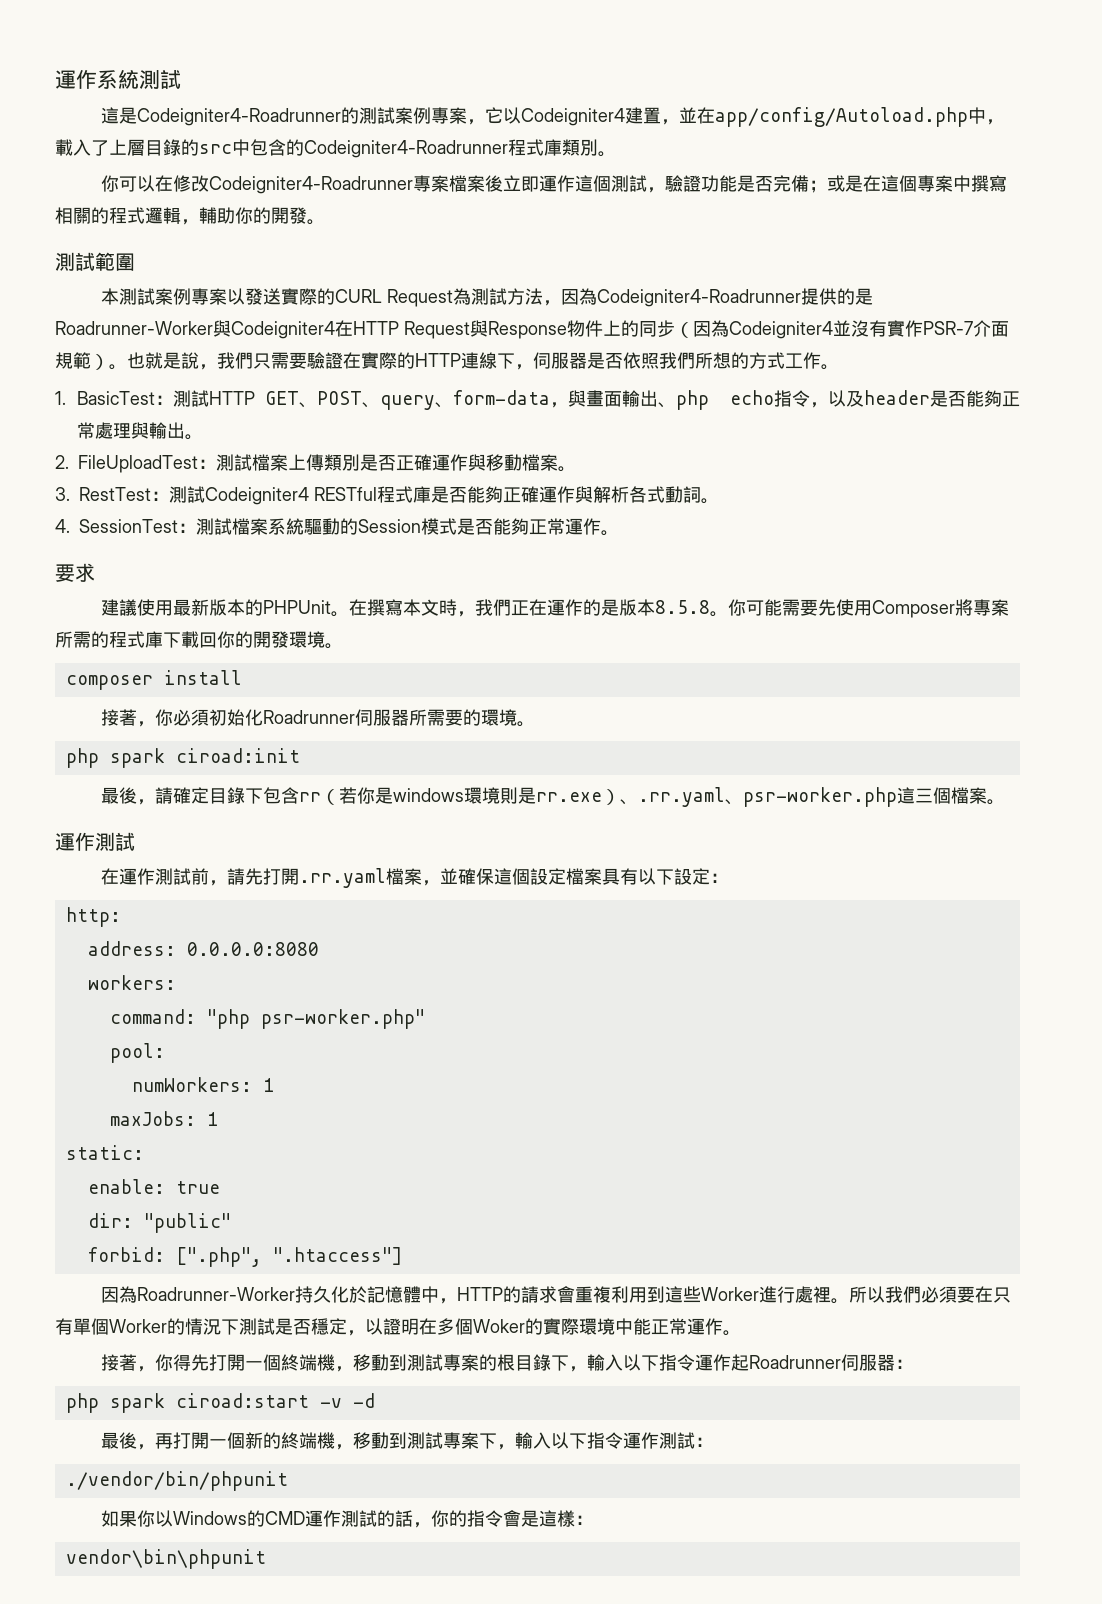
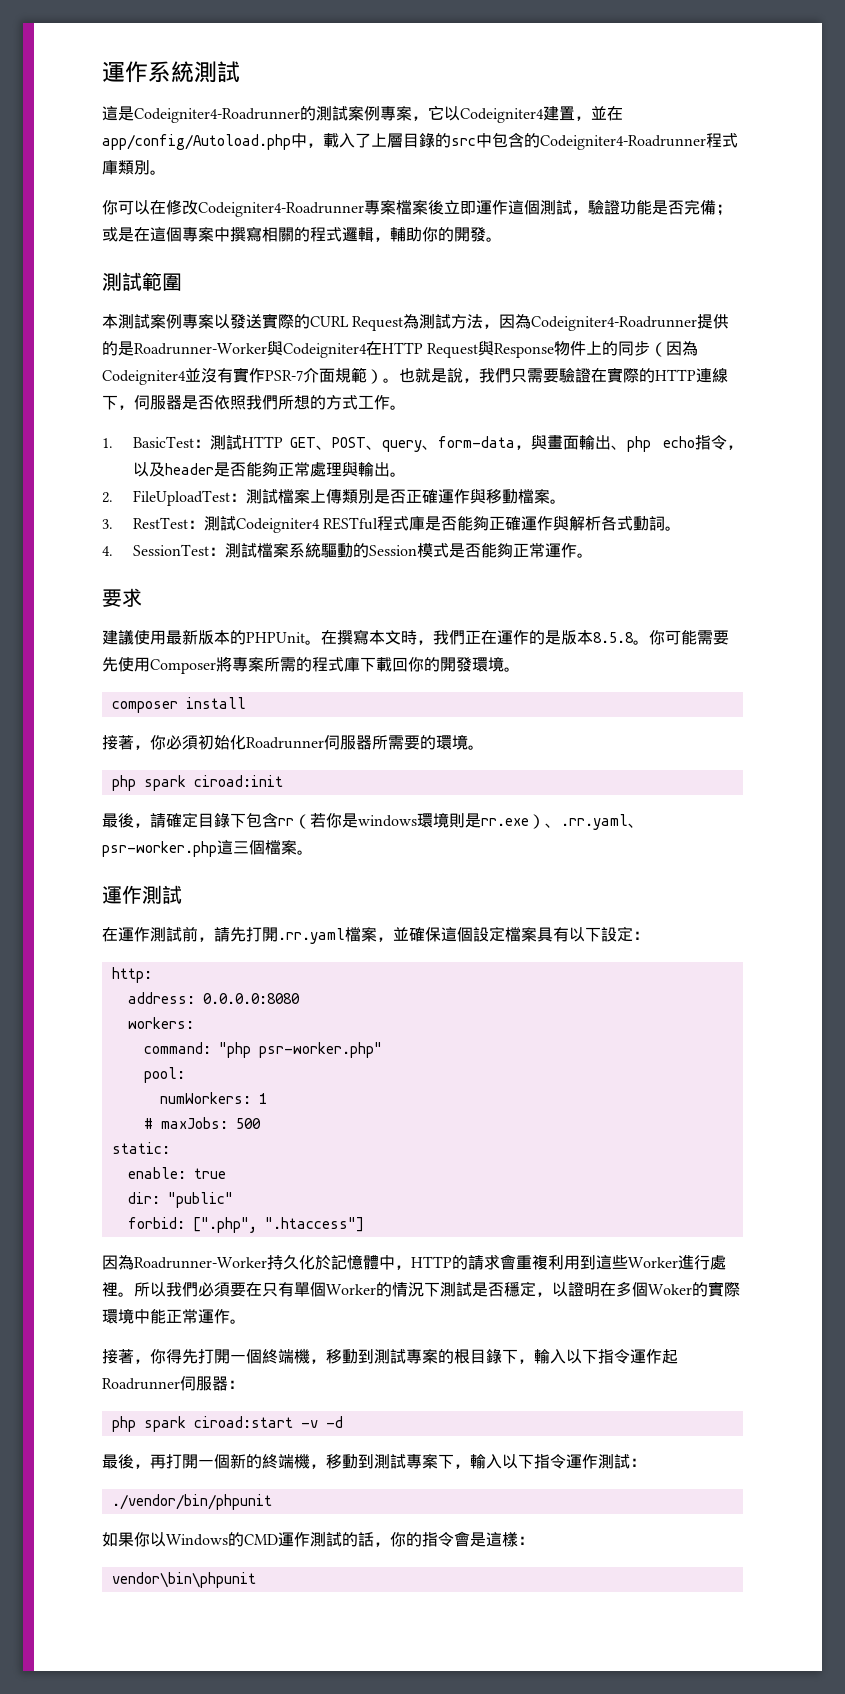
- maxJobs: 1
+ # maxJobs: 500

